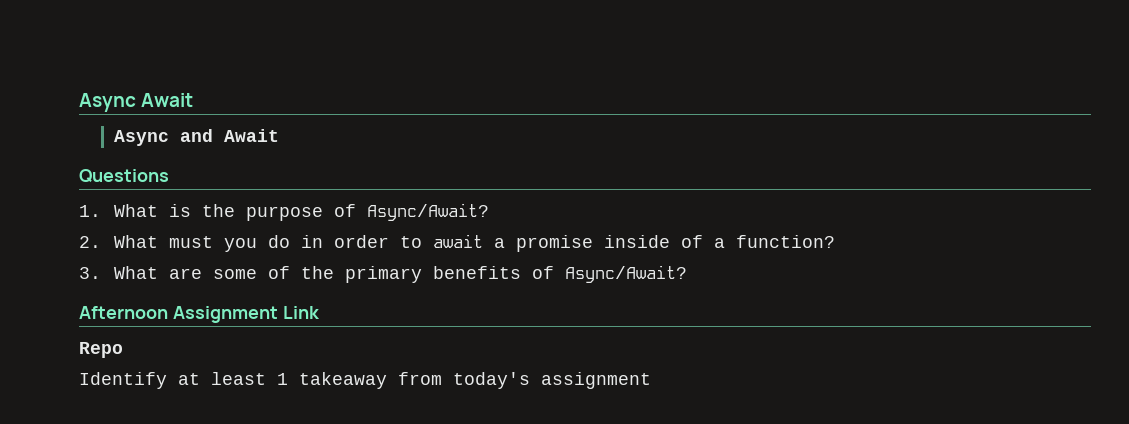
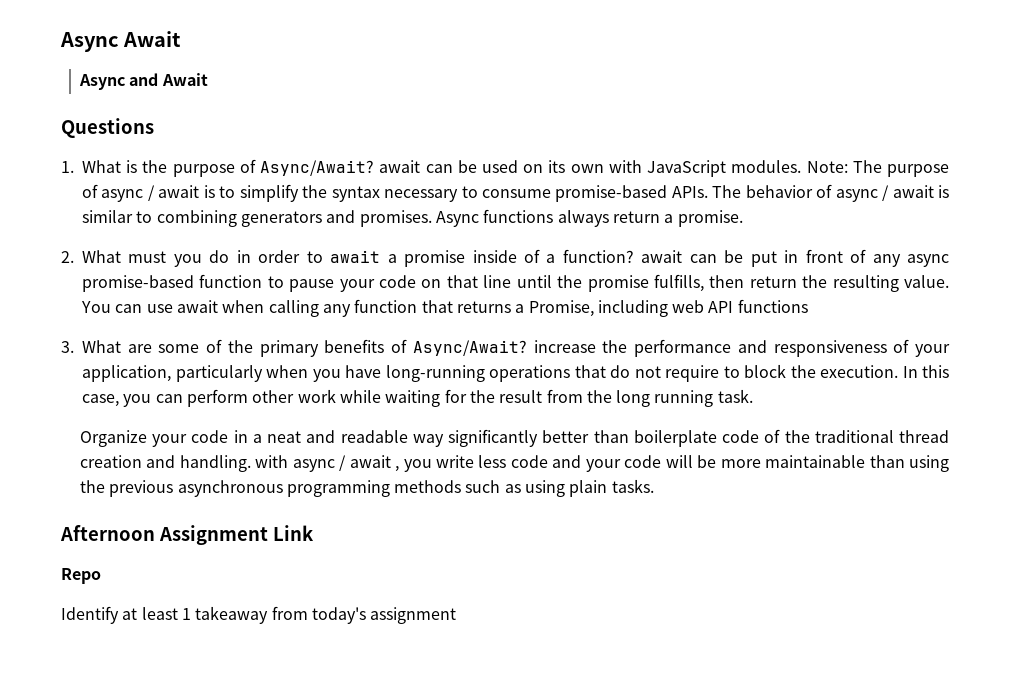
- 1. What is the purpose of Async/Await?
+ 1. What is the purpose of Async/Await? await can be used on its own with JavaScript modules. Note: The purpose of async / await is to simplify the syntax necessary to consume promise-based APIs. The behavior of async / await is similar to combining generators and promises. Async functions always return a promise.
- 2. What must you do in order to await a promise inside of a function?
+ 2. What must you do in order to await a promise inside of a function? await can be put in front of any async promise-based function to pause your code on that line until the promise fulfills, then return the resulting value. You can use await when calling any function that returns a Promise, including web API functions
- 3. What are some of the primary benefits of Async/Await?
+ 3. What are some of the primary benefits of Async/Await? increase the performance and responsiveness of your application, particularly when you have long-running operations that do not require to block the execution. In this case, you can perform other work while waiting for the result from the long running task.
+ Organize your code in a neat and readable way significantly better than boilerplate code of the traditional thread creation and handling. with async / await , you write less code and your code will be more maintainable than using the previous asynchronous programming methods such as using plain tasks.

